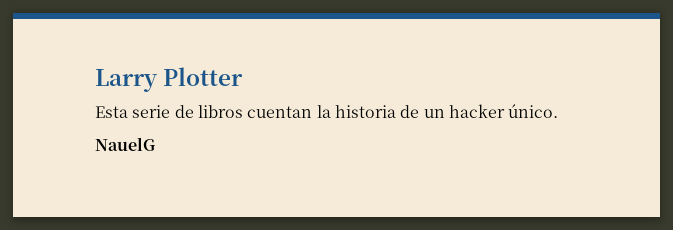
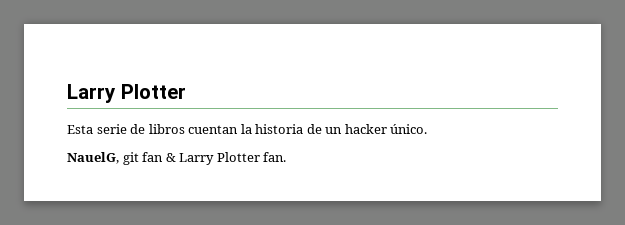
- NauelG
+ NauelG, git fan & Larry Plotter fan.

